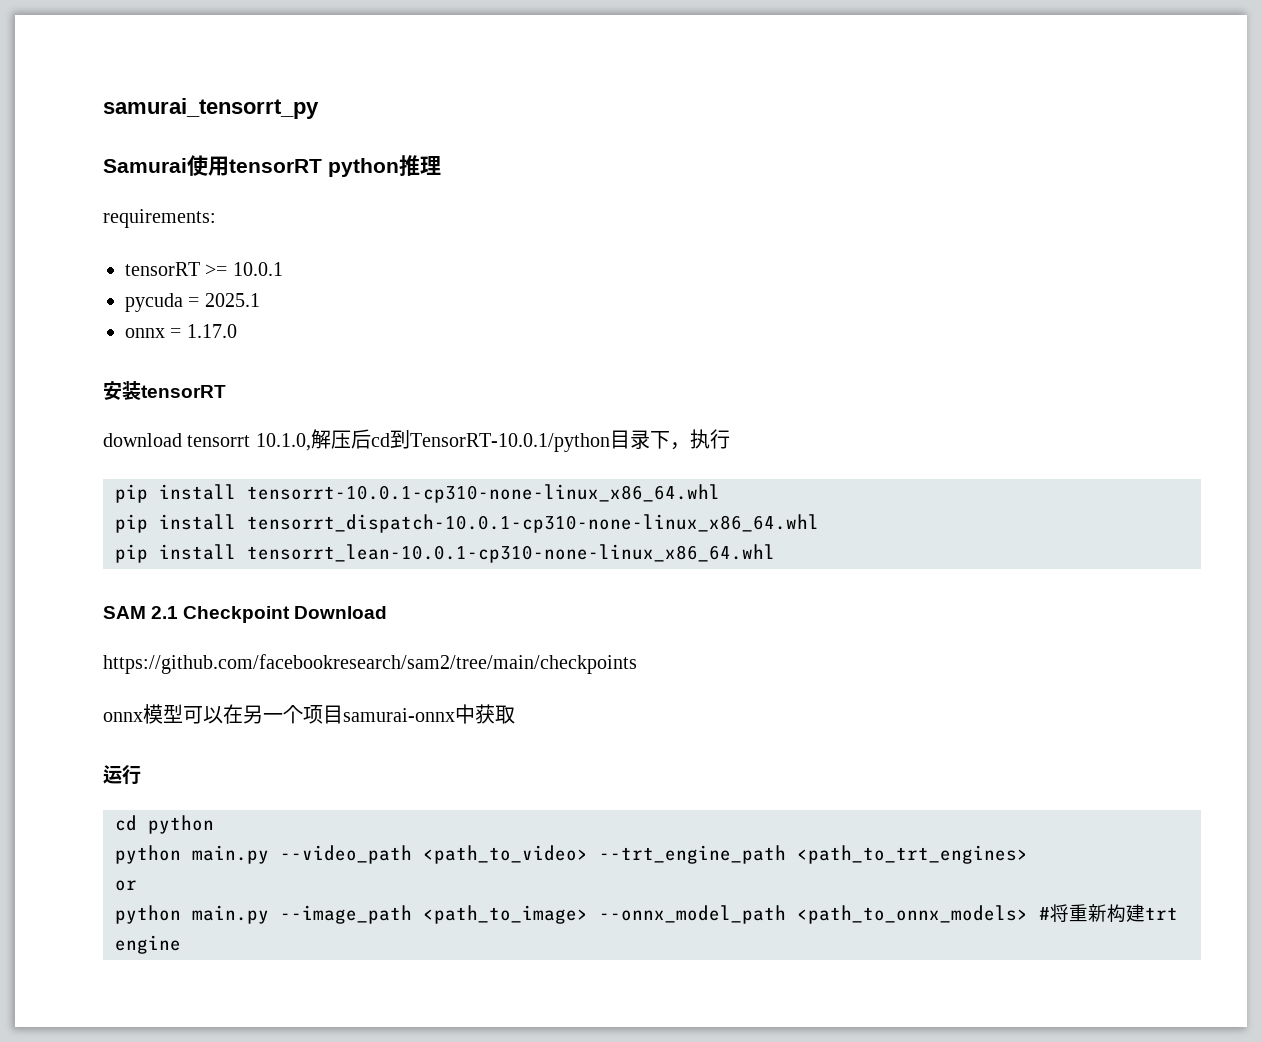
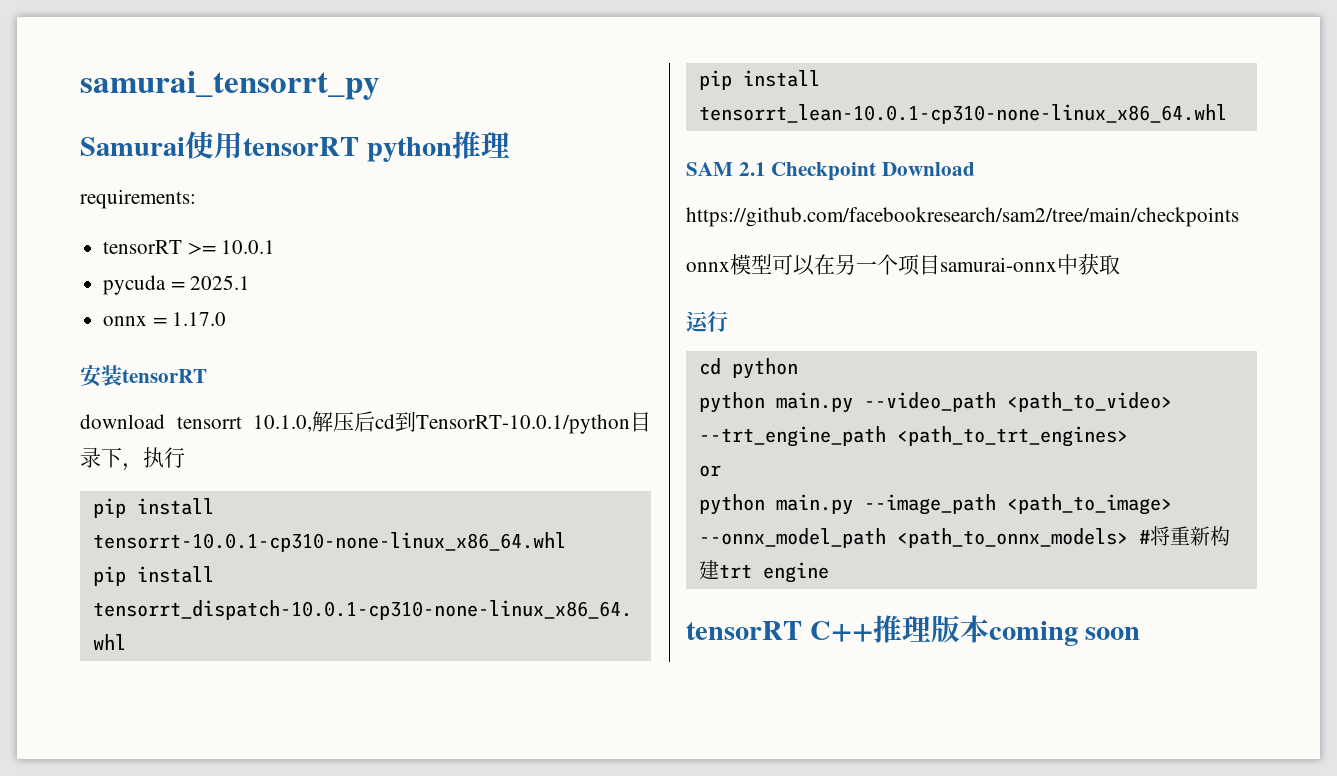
+ tensorRT C++推理版本coming soon

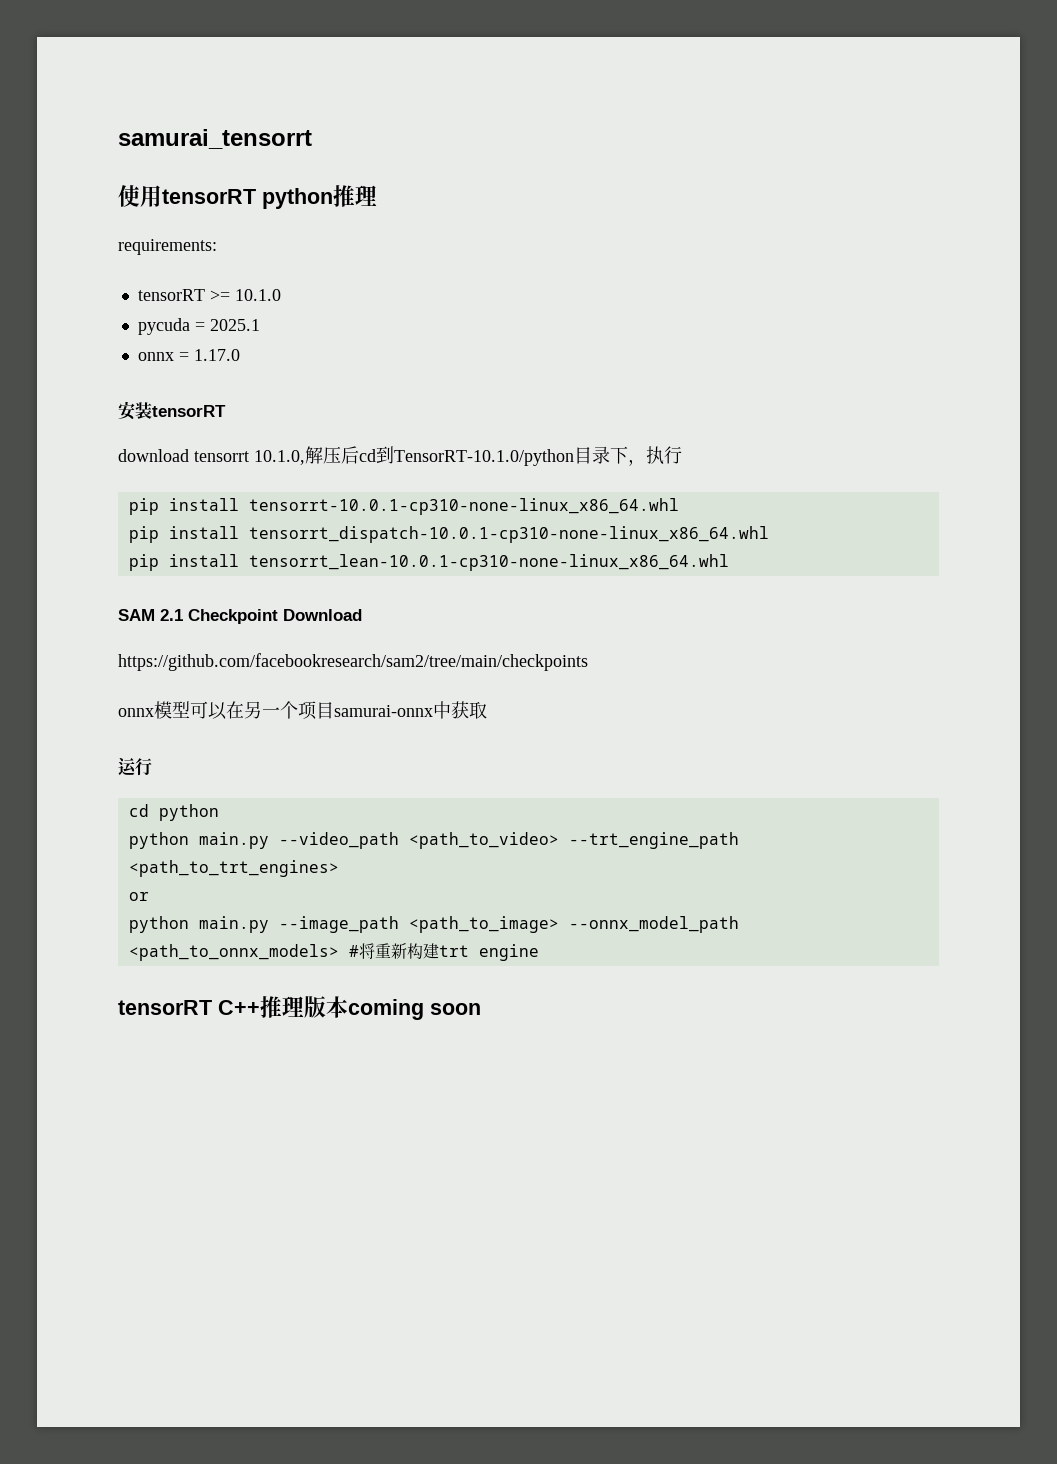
- samurai_tensorrt_py
- Samurai使用tensorRT python推理
+ samurai_tensorrt
+ 使用tensorRT python推理
- tensorRT >= 10.0.1
+ tensorRT >= 10.1.0
- download tensorrt 10.1.0,解压后cd到TensorRT-10.0.1/python目录下，执行
+ download tensorrt 10.1.0,解压后cd到TensorRT-10.1.0/python目录下，执行

